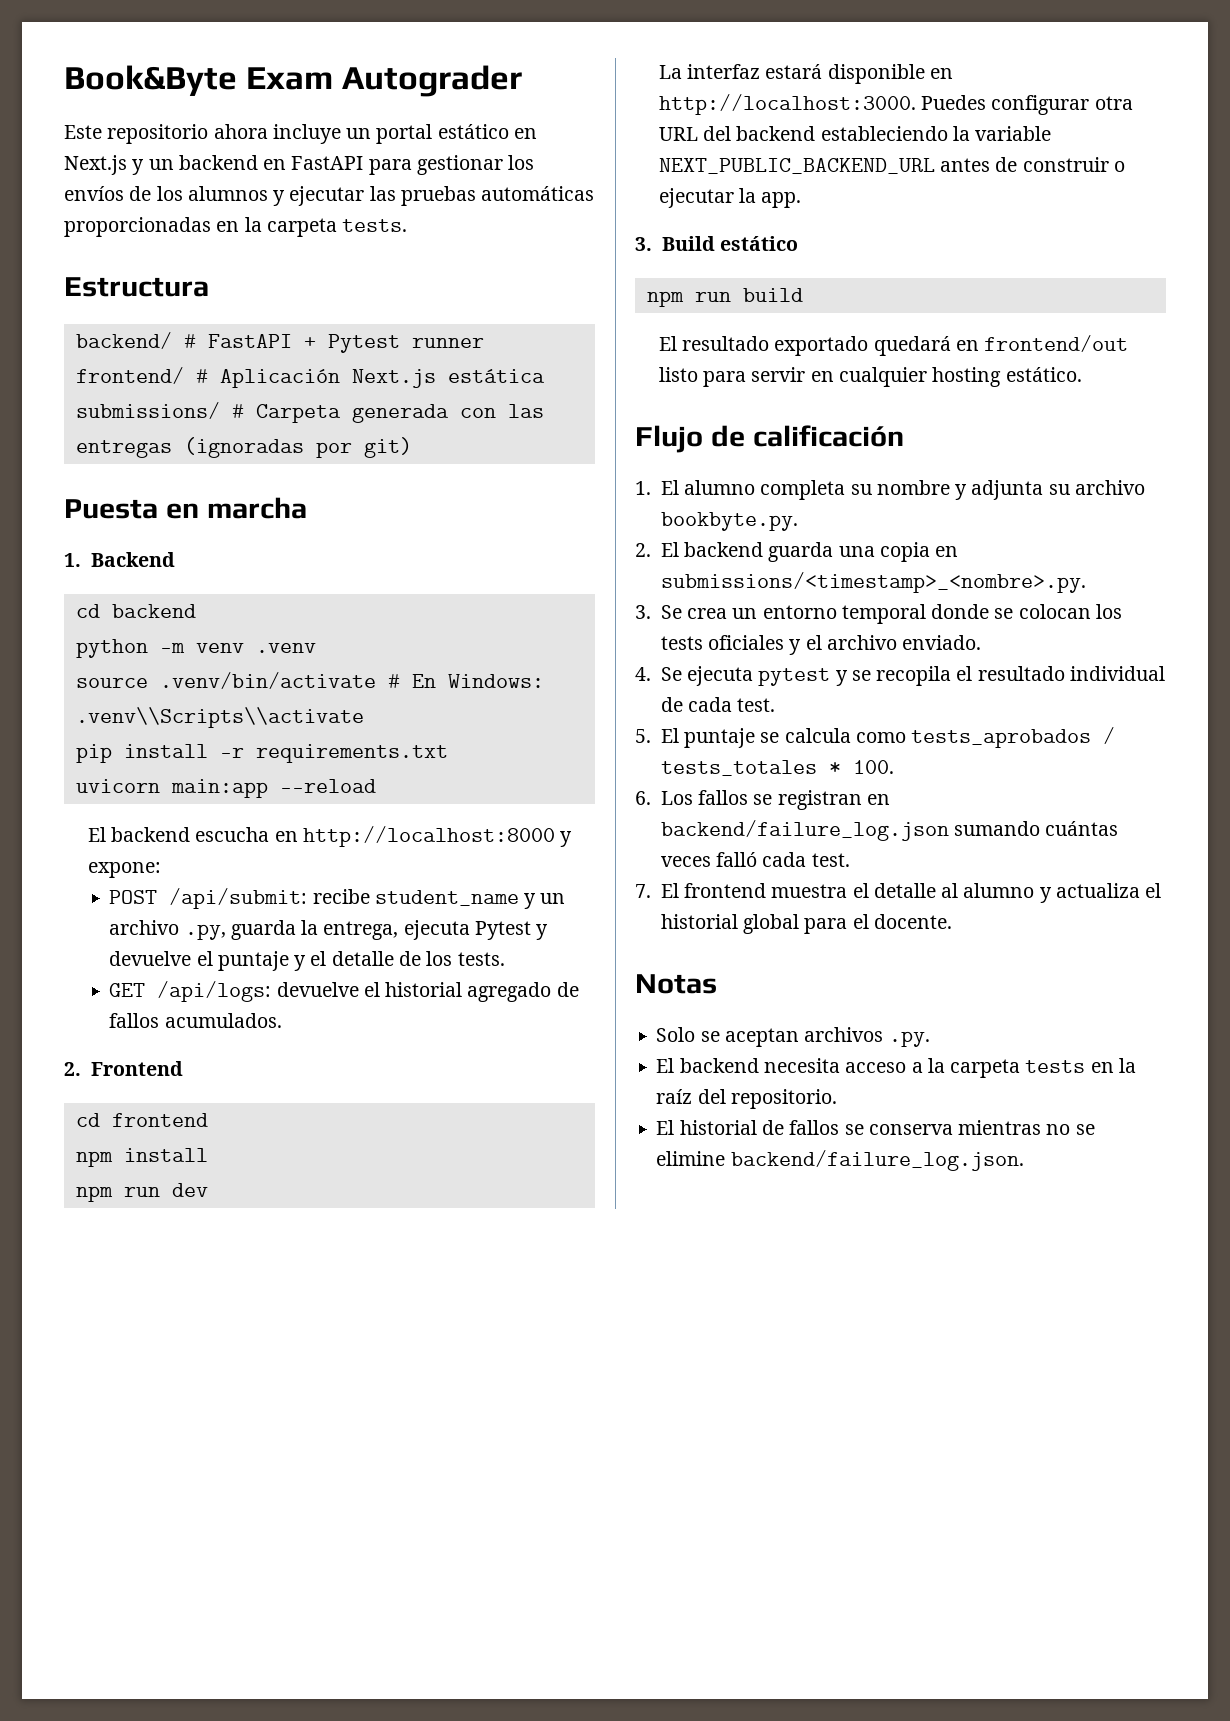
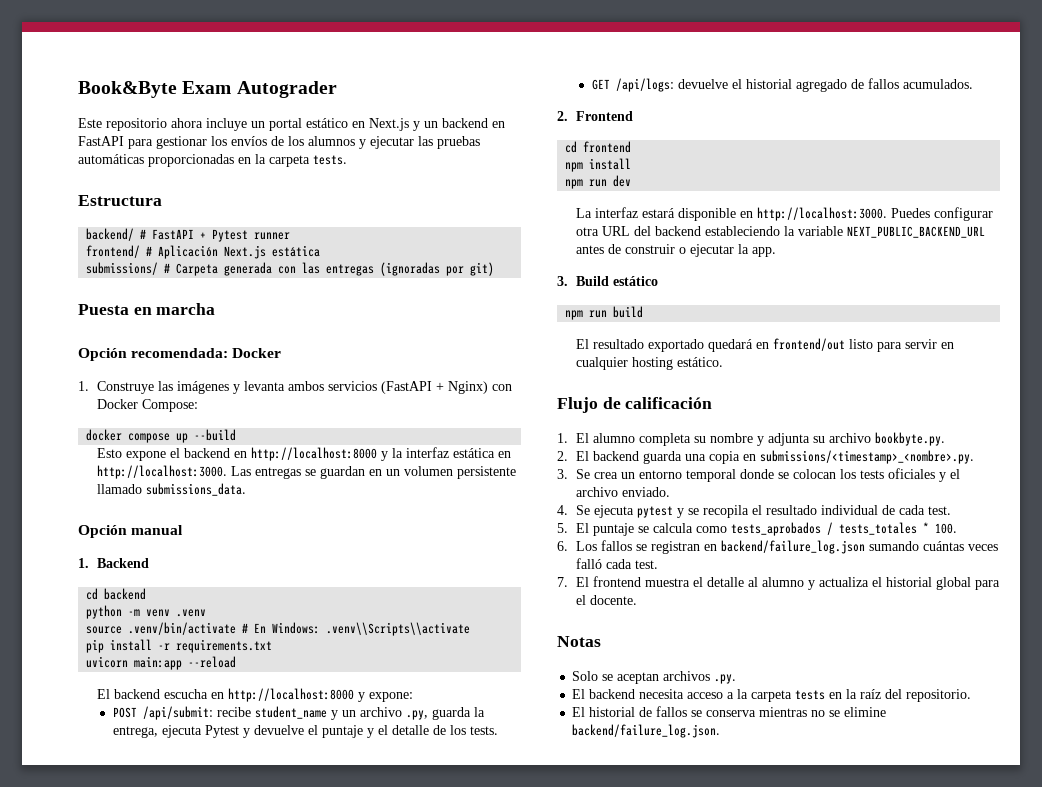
+ Opción recomendada: Docker
+ 1. Construye las imágenes y levanta ambos servicios (FastAPI + Nginx) con Docker Compose:
+ docker compose up --build
+ Esto expone el backend en http://localhost:8000 y la interfaz estática en http://localhost:3000. Las entregas se guardan en un volumen persistente llamado submissions_data.
+ Opción manual

